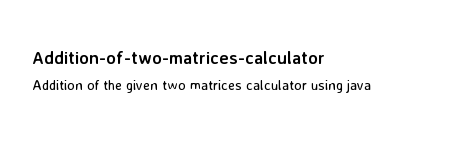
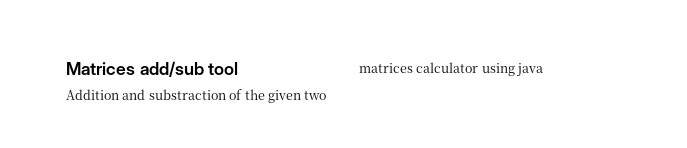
- Addition-of-two-matrices-calculator
+ Matrices add/sub tool
- Addition of the given two matrices calculator using java
+ Addition and substraction of the given two matrices calculator using java

